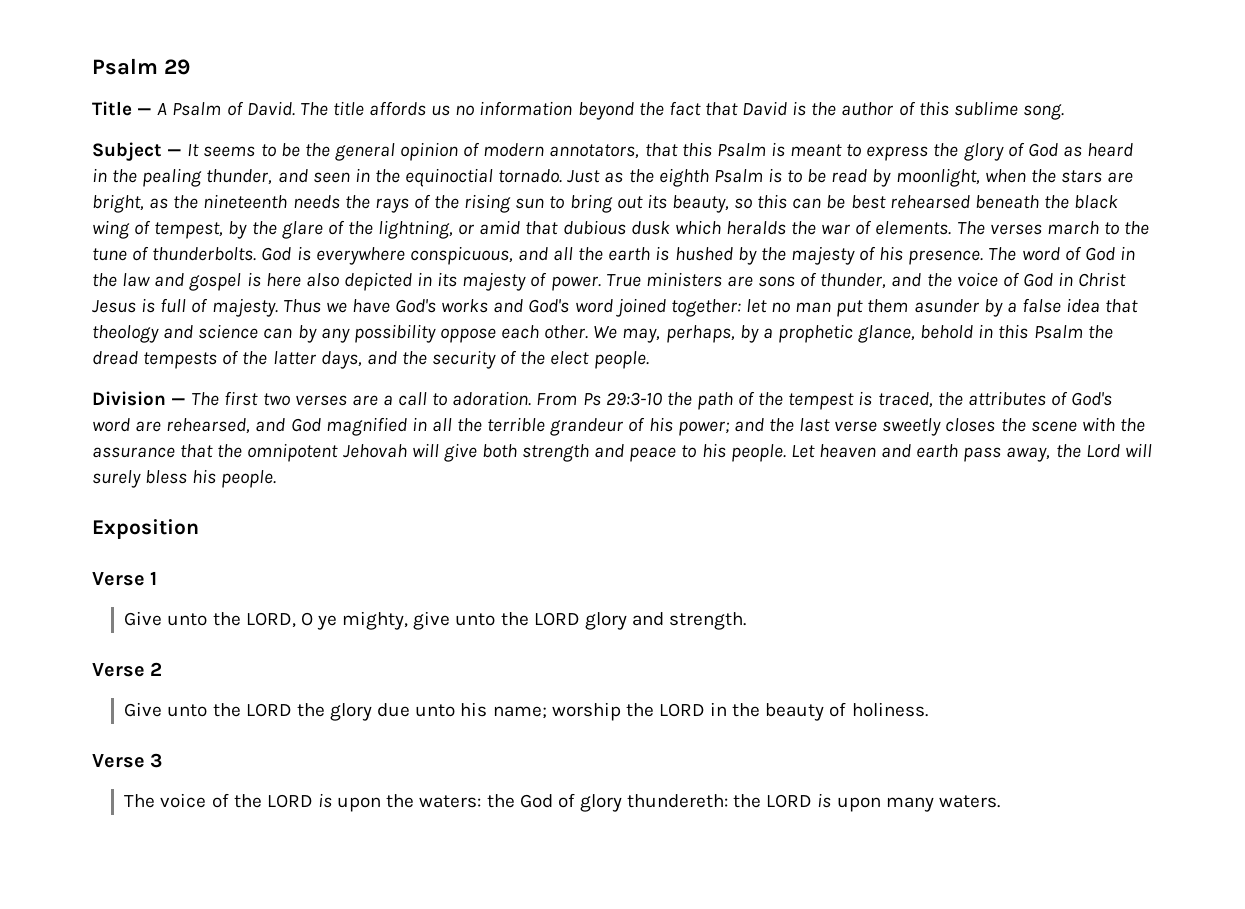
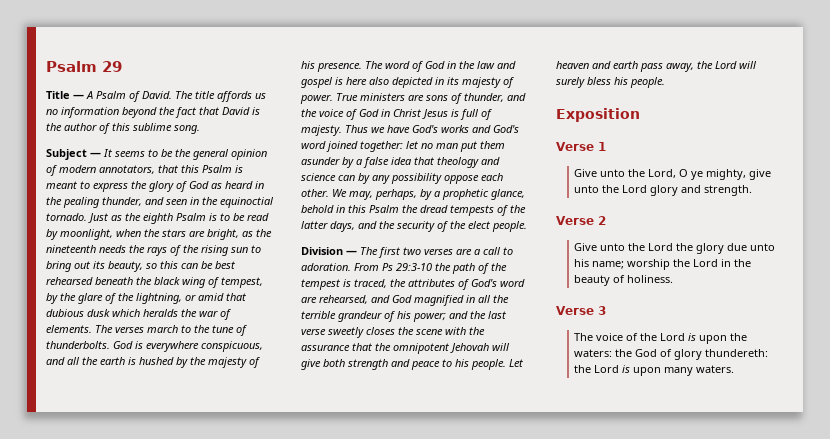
- Give unto the LORD, O ye mighty, give unto the LORD glory and strength.
+ Give unto the Lord, O ye mighty, give unto the Lord glory and strength.
- Give unto the LORD the glory due unto his name; worship the LORD in the beauty of holiness.
+ Give unto the Lord the glory due unto his name; worship the Lord in the beauty of holiness.
- The voice of the LORD is upon the waters: the God of glory thundereth: the LORD is upon many waters.
+ The voice of the Lord is upon the waters: the God of glory thundereth: the Lord is upon many waters.

